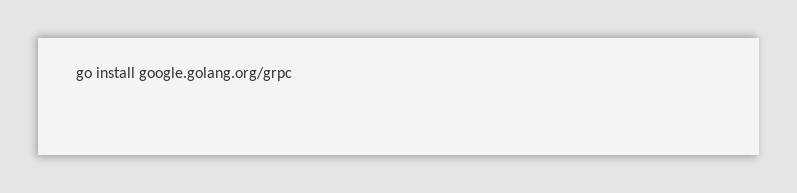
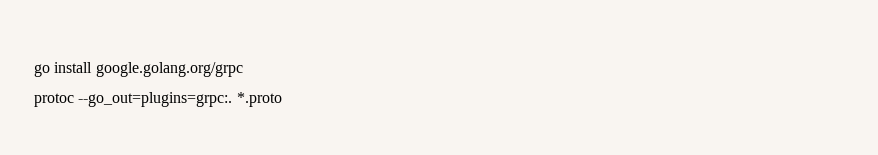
+ protoc --go_out=plugins=grpc:. *.proto

